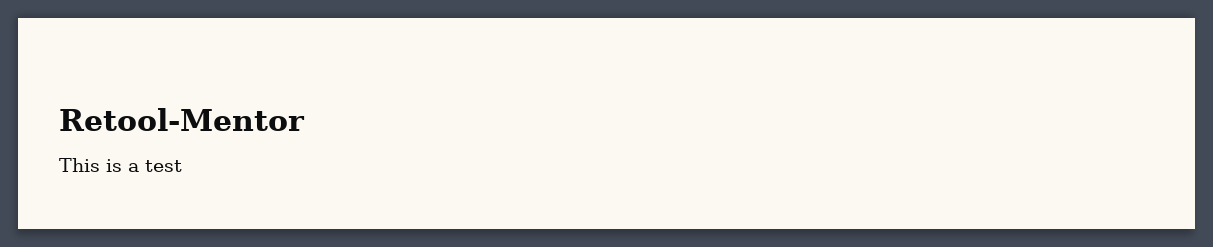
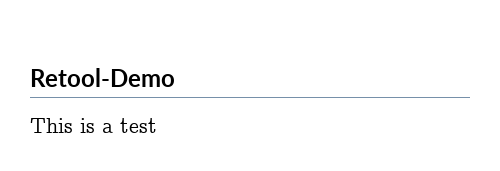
- Retool-Mentor
+ Retool-Demo

